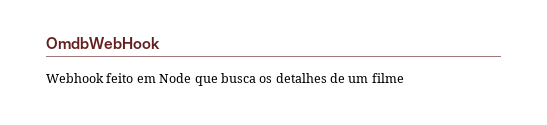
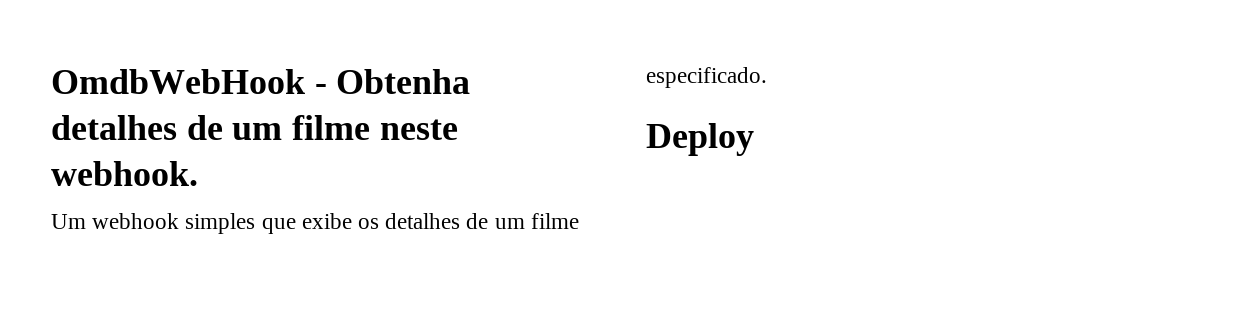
- OmdbWebHook
- Webhook feito em Node que busca os detalhes de um filme
+ OmdbWebHook - Obtenha detalhes de um filme neste webhook.
+ Um webhook simples que exibe os detalhes de um filme especificado.
+ Deploy

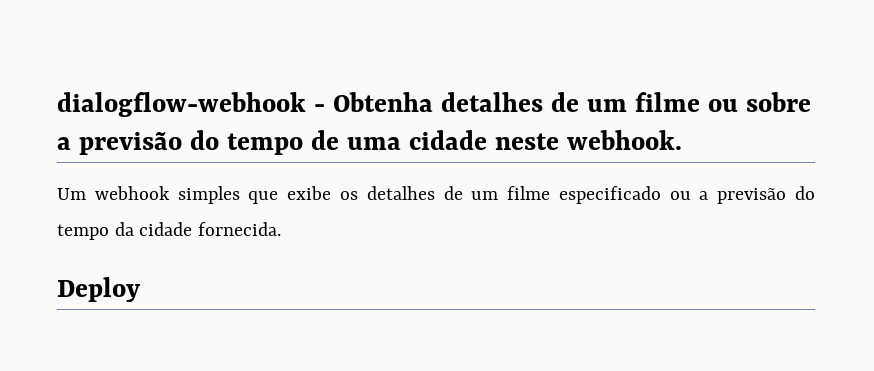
- OmdbWebHook - Obtenha detalhes de um filme neste webhook.
+ dialogflow-webhook - Obtenha detalhes de um filme ou sobre a previsão do tempo de uma cidade neste webhook.
- Um webhook simples que exibe os detalhes de um filme especificado.
+ Um webhook simples que exibe os detalhes de um filme especificado ou a previsão do tempo da cidade fornecida.

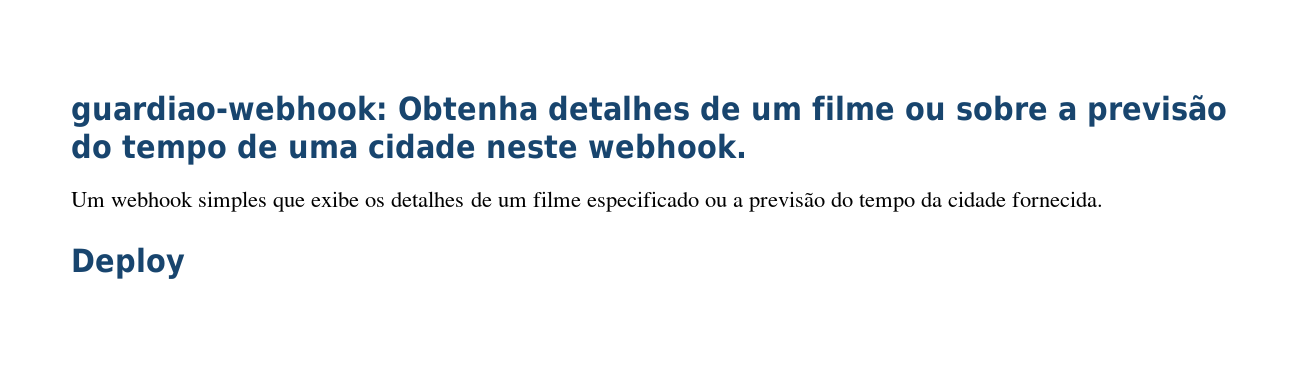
- dialogflow-webhook - Obtenha detalhes de um filme ou sobre a previsão do tempo de uma cidade neste webhook.
+ guardiao-webhook: Obtenha detalhes de um filme ou sobre a previsão do tempo de uma cidade neste webhook.

